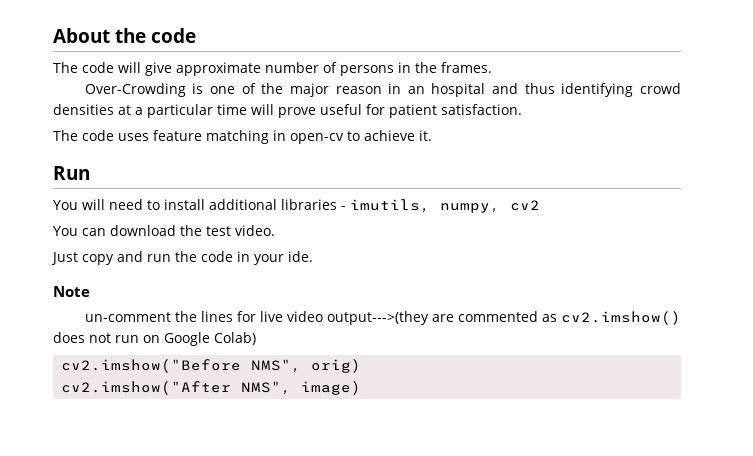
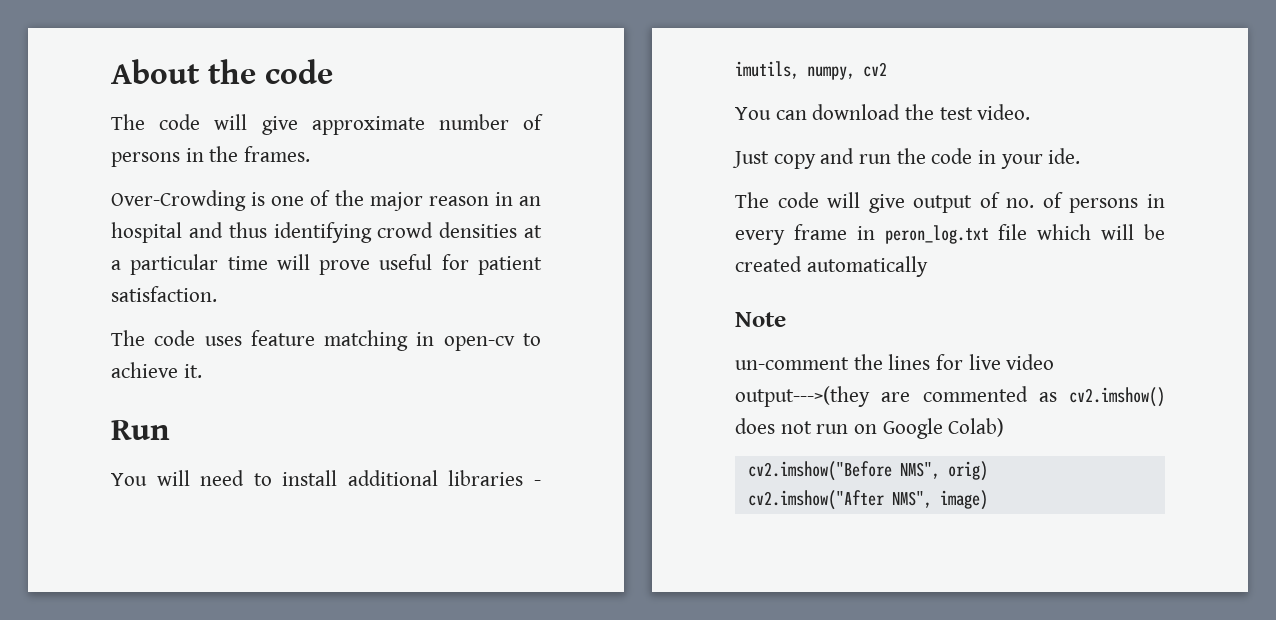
+ The code will give output of no. of persons in every frame in peron_log.txt file which will be created automatically

